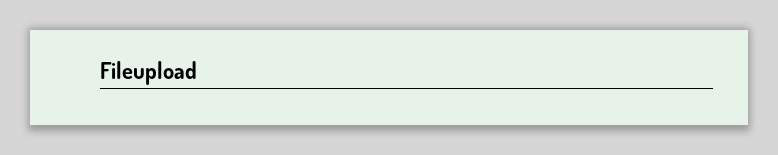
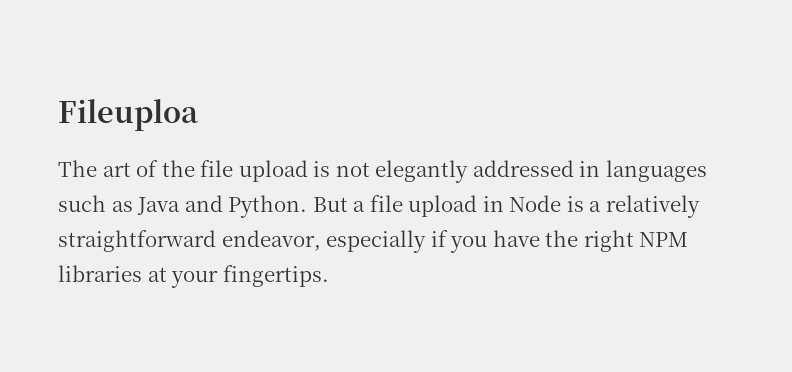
- Fileupload
+ Fileuploa
+ The art of the file upload is not elegantly addressed in languages such as Java and Python. But a file upload in Node is a relatively straightforward endeavor, especially if you have the right NPM libraries at your fingertips.

